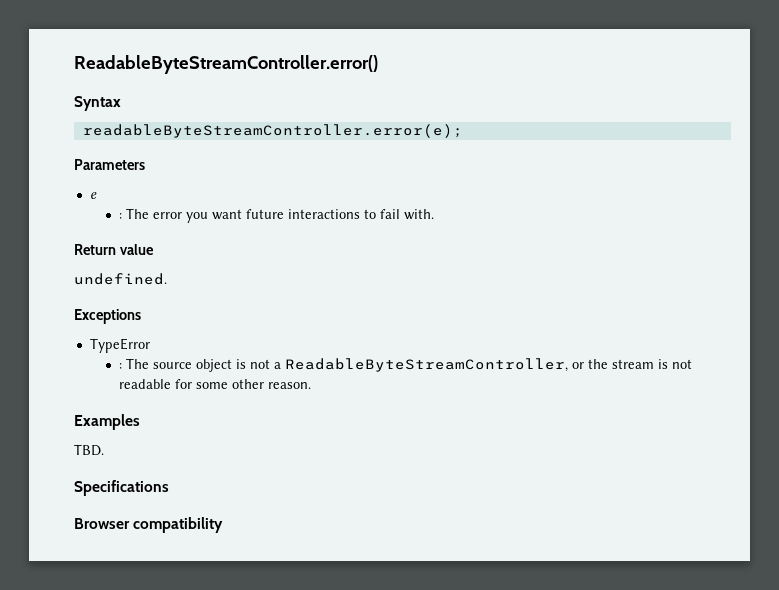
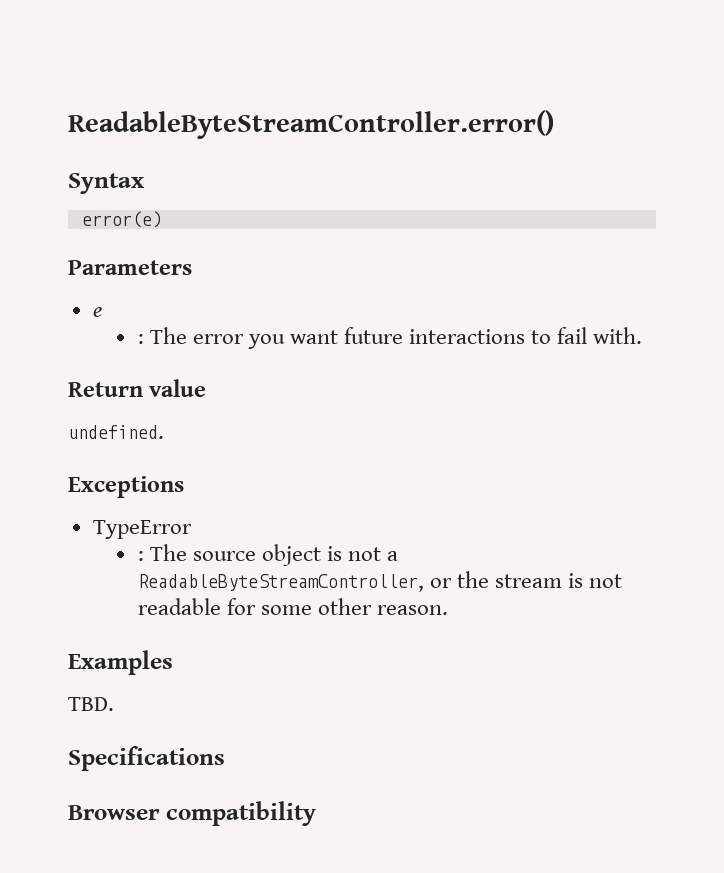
- readableByteStreamController.error(e);
+ error(e)

